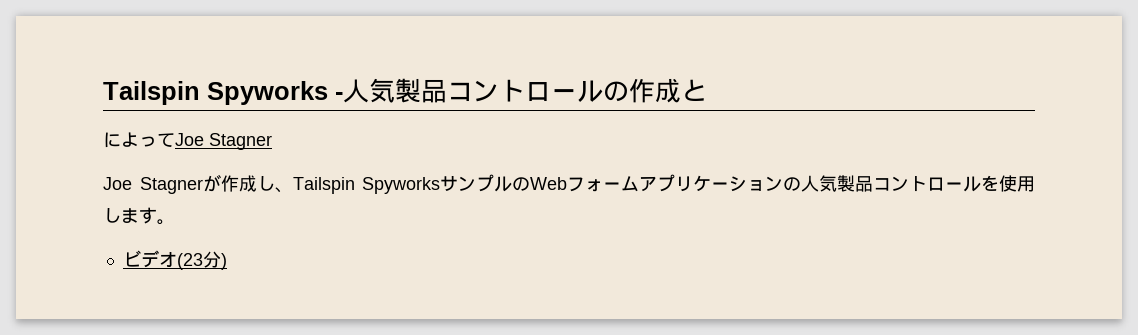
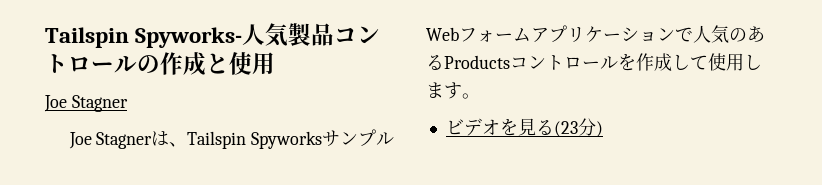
- Tailspin Spyworks -人気製品コントロールの作成と
- によってJoe Stagner
+ Tailspin Spyworks-人気製品コントロールの作成と使用
+ Joe Stagner
- Joe Stagnerが作成し、Tailspin SpyworksサンプルのWebフォームアプリケーションの人気製品コントロールを使用します。
+ Joe Stagnerは、Tailspin SpyworksサンプルWebフォームアプリケーションで人気のあるProductsコントロールを作成して使用します。
- ビデオ(23分)
+ ビデオを見る(23分)

